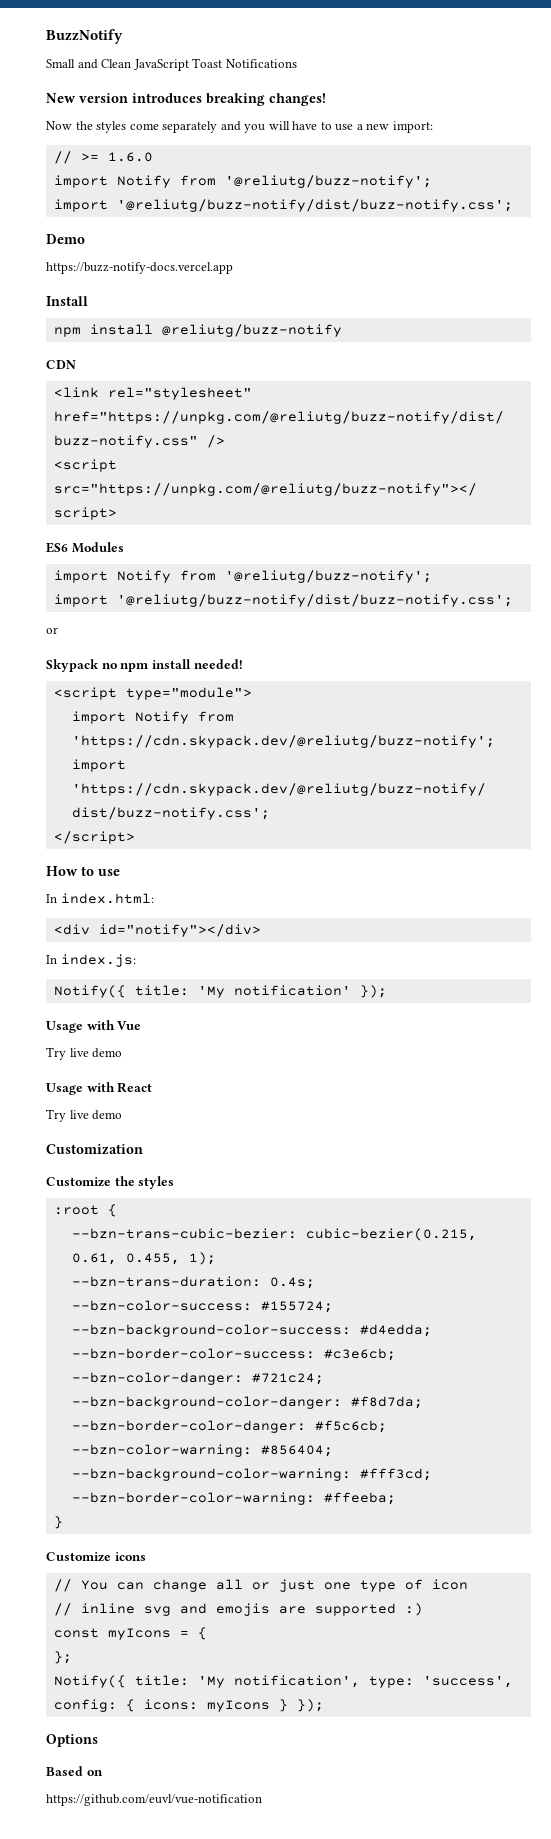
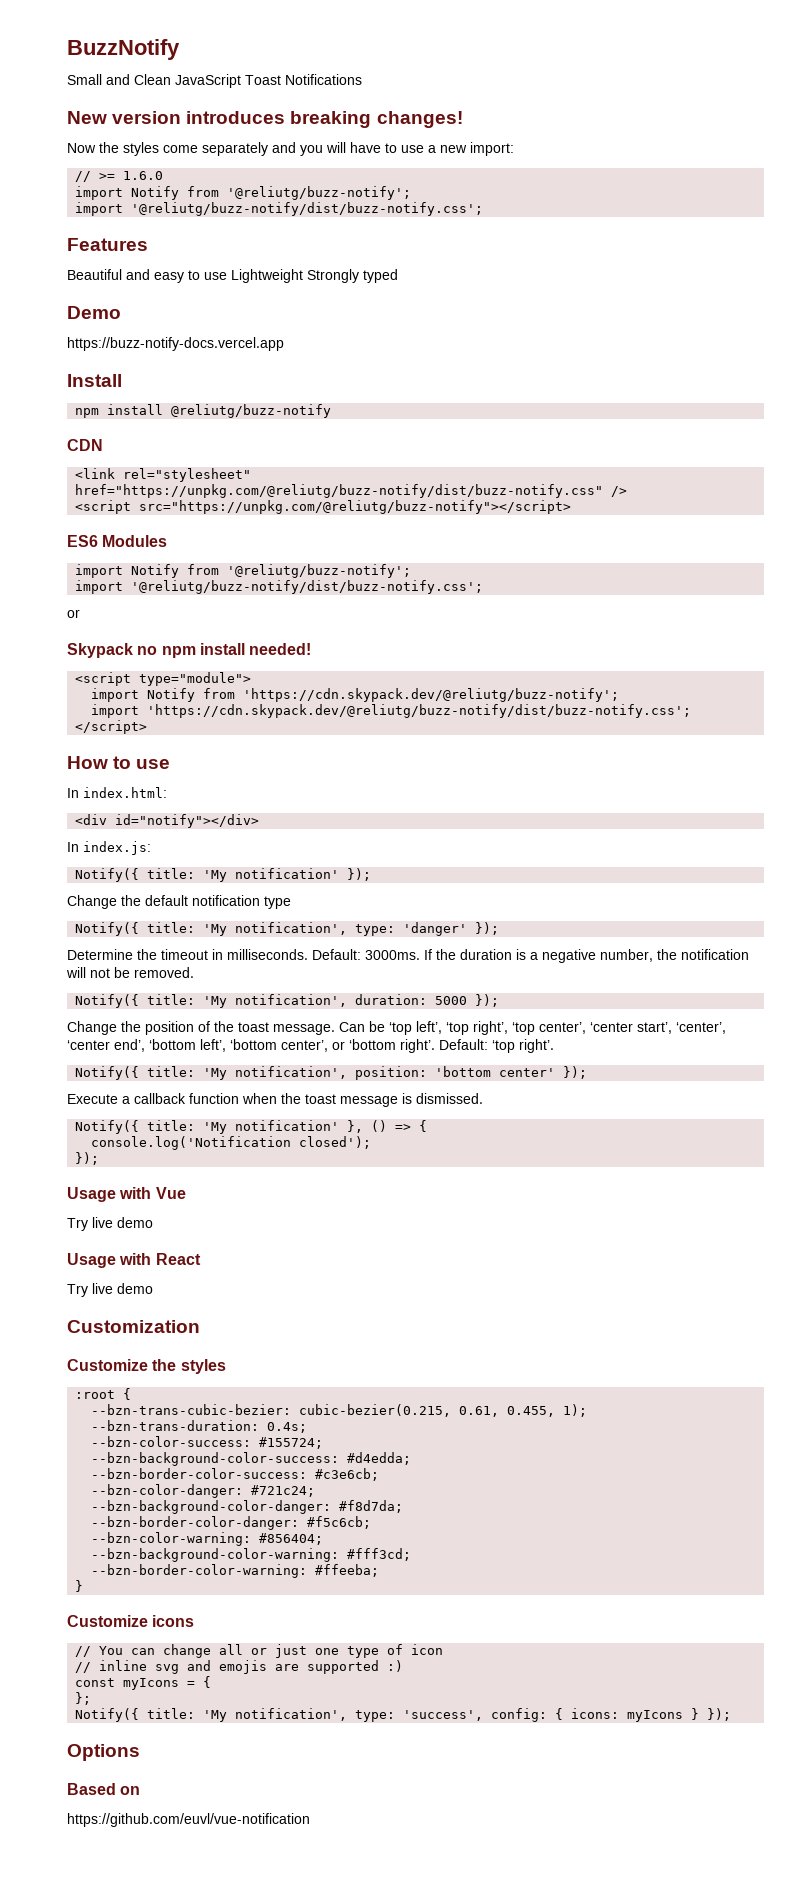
+ Features
+ Beautiful and easy to use Lightweight Strongly typed
+ Change the default notification type
+ Notify({ title: 'My notification', type: 'danger' });
+ Determine the timeout in milliseconds. Default: 3000ms. If the duration is a negative number, the notification will not be removed.
+ Notify({ title: 'My notification', duration: 5000 });
+ Change the position of the toast message. Can be ‘top left’, ‘top right’, ‘top center’, ‘center start’, ‘center’, ‘center end’, ‘bottom left’, ‘bottom center’, or ‘bottom right’. Default: ‘top right’.
+ Notify({ title: 'My notification', position: 'bottom center' });
+ Execute a callback function when the toast message is dismissed.
+ Notify({ title: 'My notification' }, () => {
+ console.log('Notification closed');
+ });

